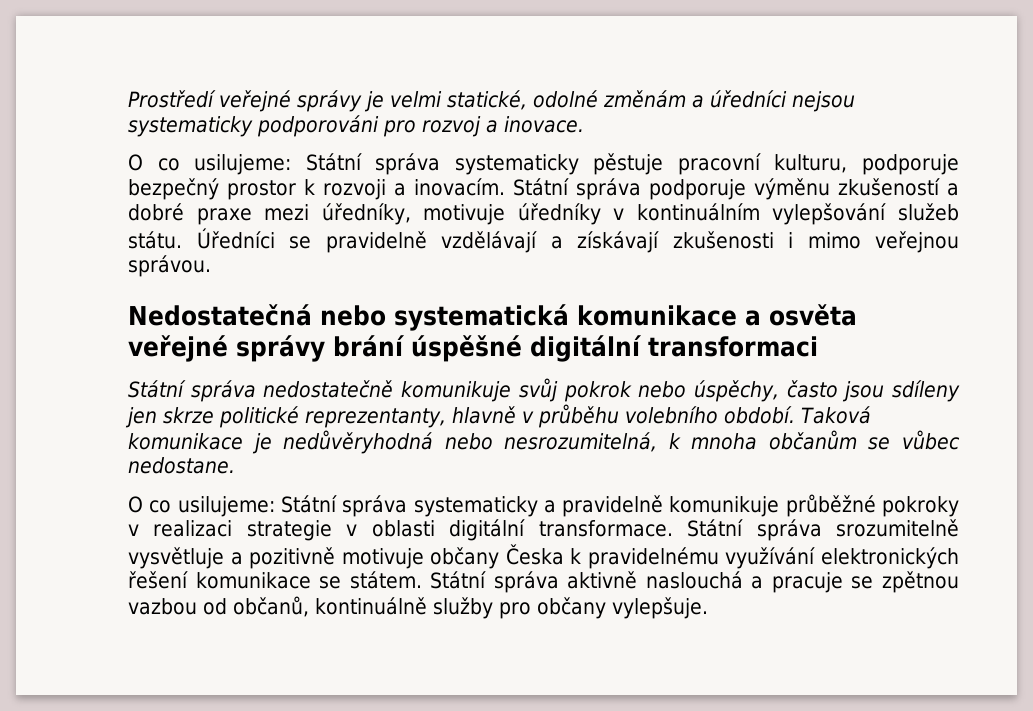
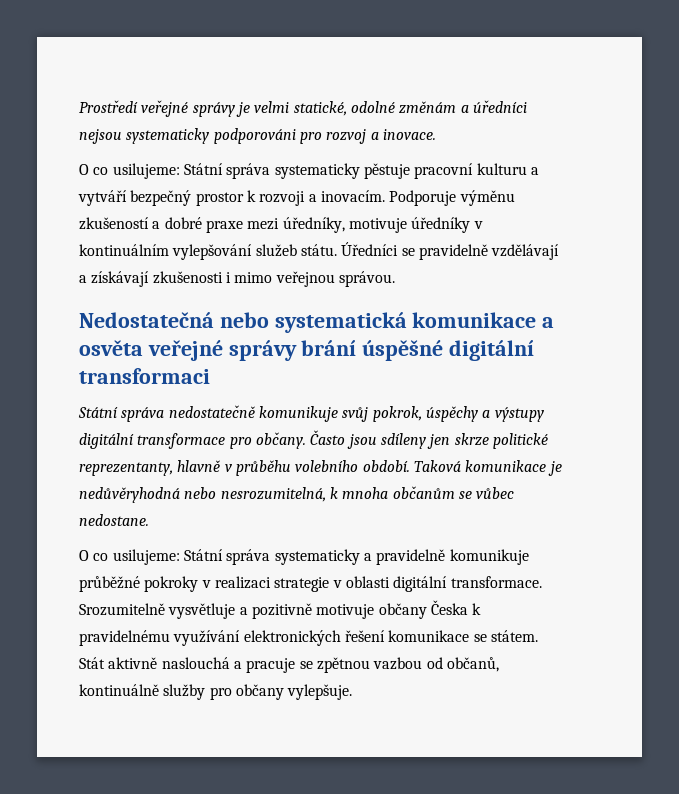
- O co usilujeme: Státní správa systematicky pěstuje pracovní kulturu, podporuje bezpečný prostor k rozvoji a inovacím.
+ O co usilujeme: Státní správa systematicky pěstuje pracovní kulturu a vytváří bezpečný prostor k rozvoji a inovacím.
- Státní správa podporuje výměnu zkušeností a dobré praxe mezi úředníky, motivuje úředníky v kontinuálním vylepšování služeb státu.
+ Podporuje výměnu zkušeností a dobré praxe mezi úředníky, motivuje úředníky v kontinuálním vylepšování služeb státu.
- Státní správa nedostatečně komunikuje svůj pokrok nebo úspěchy, často jsou sdíleny jen skrze politické reprezentanty, hlavně v průběhu volebního období.
+ Státní správa nedostatečně komunikuje svůj pokrok, úspěchy a výstupy digitální transformace pro občany. Často jsou sdíleny jen skrze politické reprezentanty, hlavně v průběhu volebního období.
- Státní správa srozumitelně vysvětluje a pozitivně motivuje občany Česka k pravidelnému využívání elektronických řešení komunikace se státem.
+ Srozumitelně vysvětluje a pozitivně motivuje občany Česka k pravidelnému využívání elektronických řešení komunikace se státem.
- Státní správa aktivně naslouchá a pracuje se zpětnou vazbou od občanů, kontinuálně služby pro občany vylepšuje.
+ Stát aktivně naslouchá a pracuje se zpětnou vazbou od občanů, kontinuálně služby pro občany vylepšuje.

